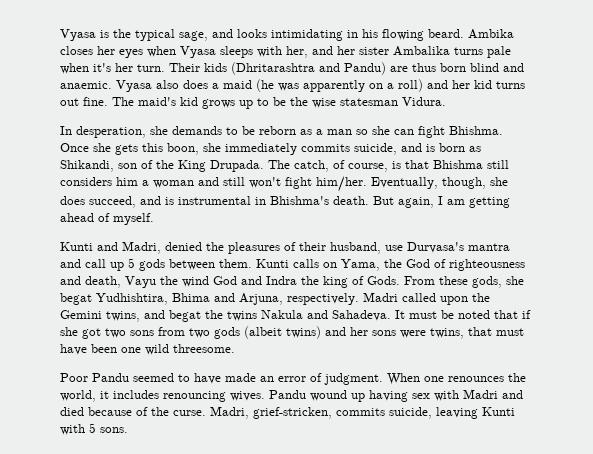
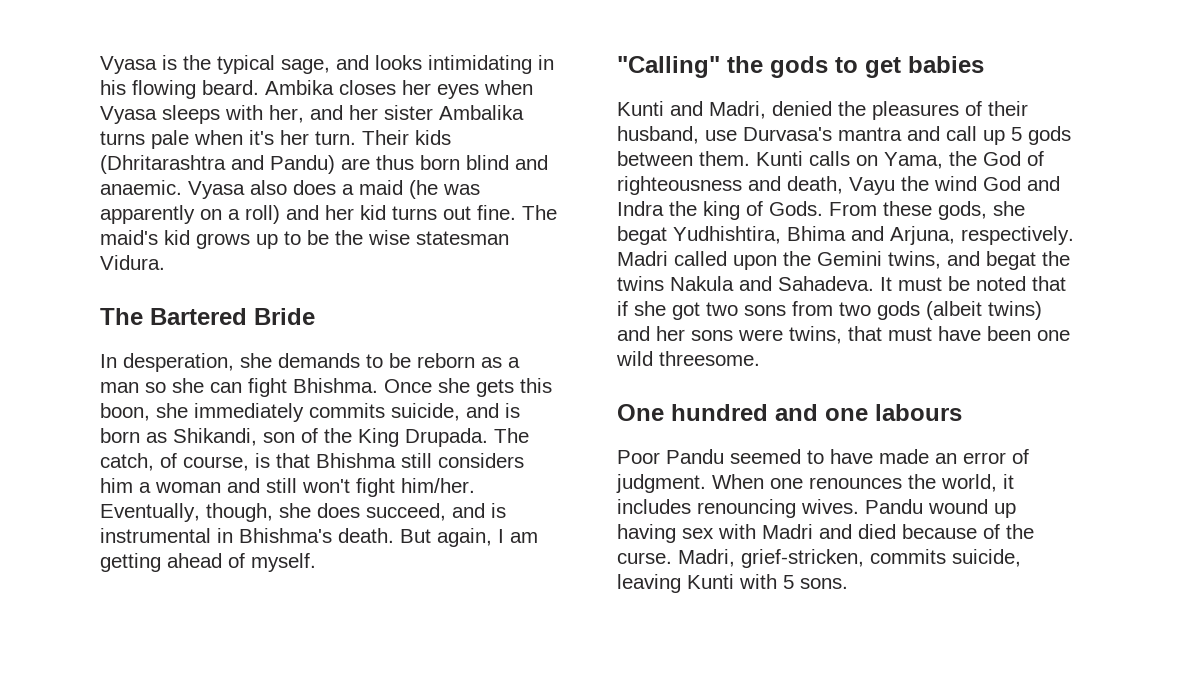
+ The Bartered Bride
+ "Calling" the gods to get babies
+ One hundred and one labours

